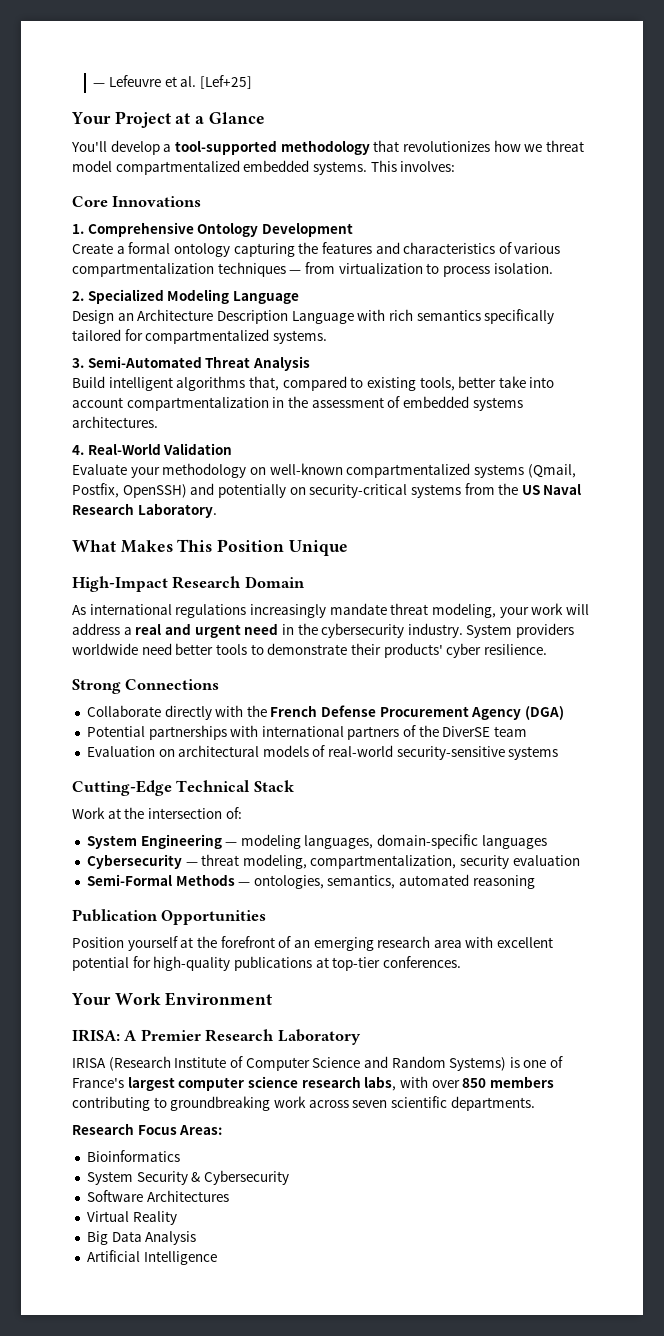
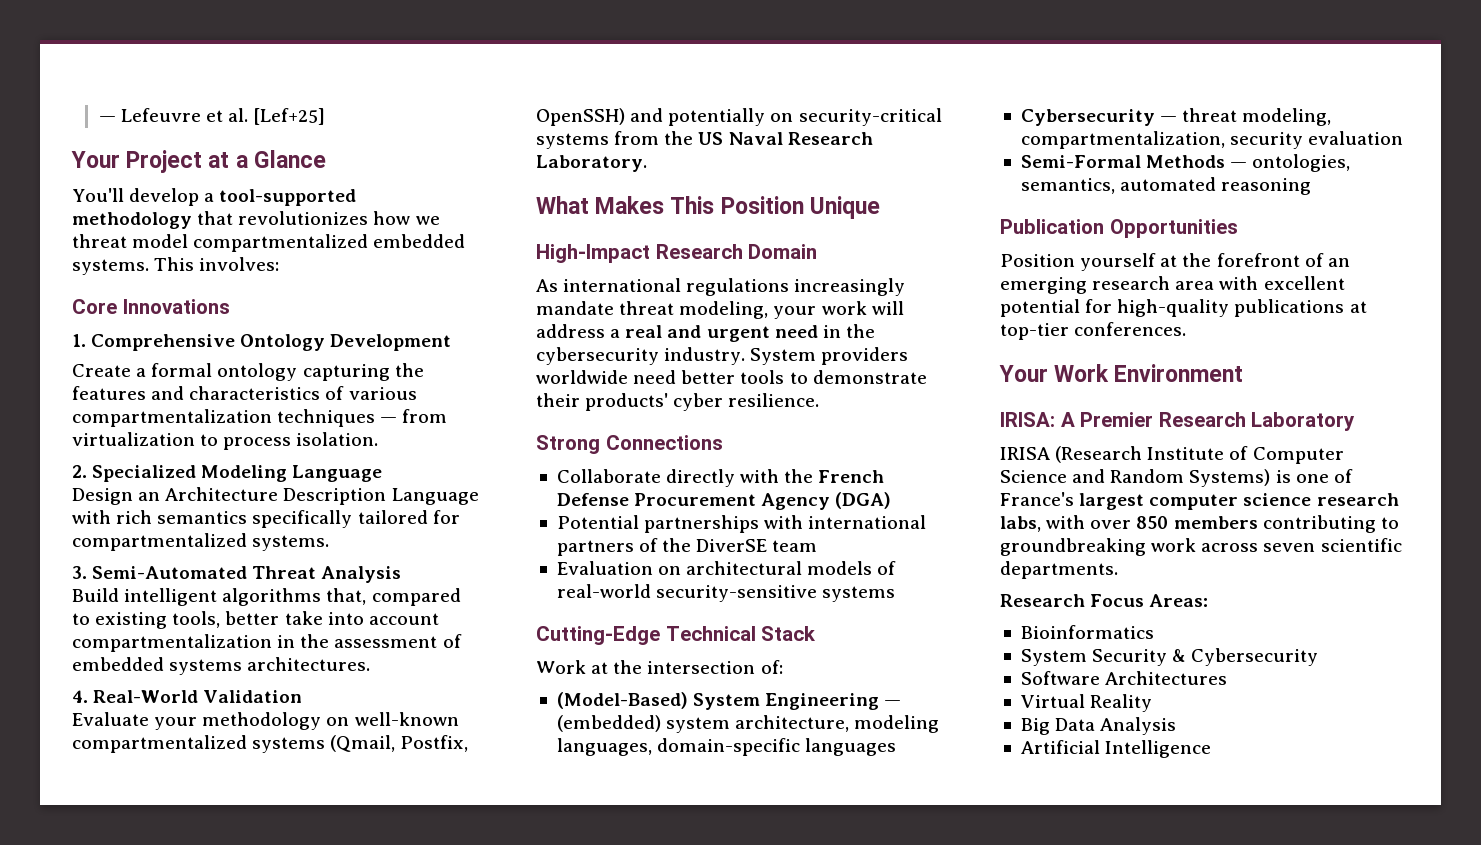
- System Engineering — modeling languages, domain-specific languages
+ (Model-Based) System Engineering — (embedded) system architecture, modeling languages, domain-specific languages

